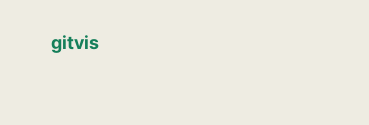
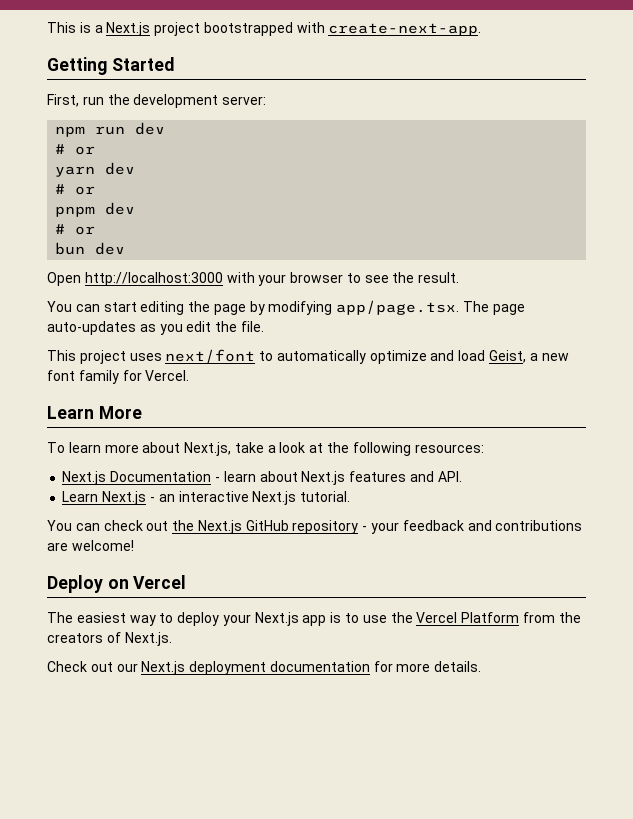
- gitvis
+ This is a Next.js project bootstrapped with create-next-app.
+ Getting Started
+ First, run the development server:
+ npm run dev
+ # or
+ yarn dev
+ # or
+ pnpm dev
+ # or
+ bun dev
+ Open http://localhost:3000 with your browser to see the result.
+ You can start editing the page by modifying app/page.tsx. The page auto-updates as you edit the file.
+ This project uses next/font to automatically optimize and load Geist, a new font family for Vercel.
+ Learn More
+ To learn more about Next.js, take a look at the following resources:
+ Next.js Documentation - learn about Next.js features and API.
+ Learn Next.js - an interactive Next.js tutorial.
+ You can check out the Next.js GitHub repository - your feedback and contributions are welcome!
+ Deploy on Vercel
+ The easiest way to deploy your Next.js app is to use the Vercel Platform from the creators of Next.js.
+ Check out our Next.js deployment documentation for more details.

